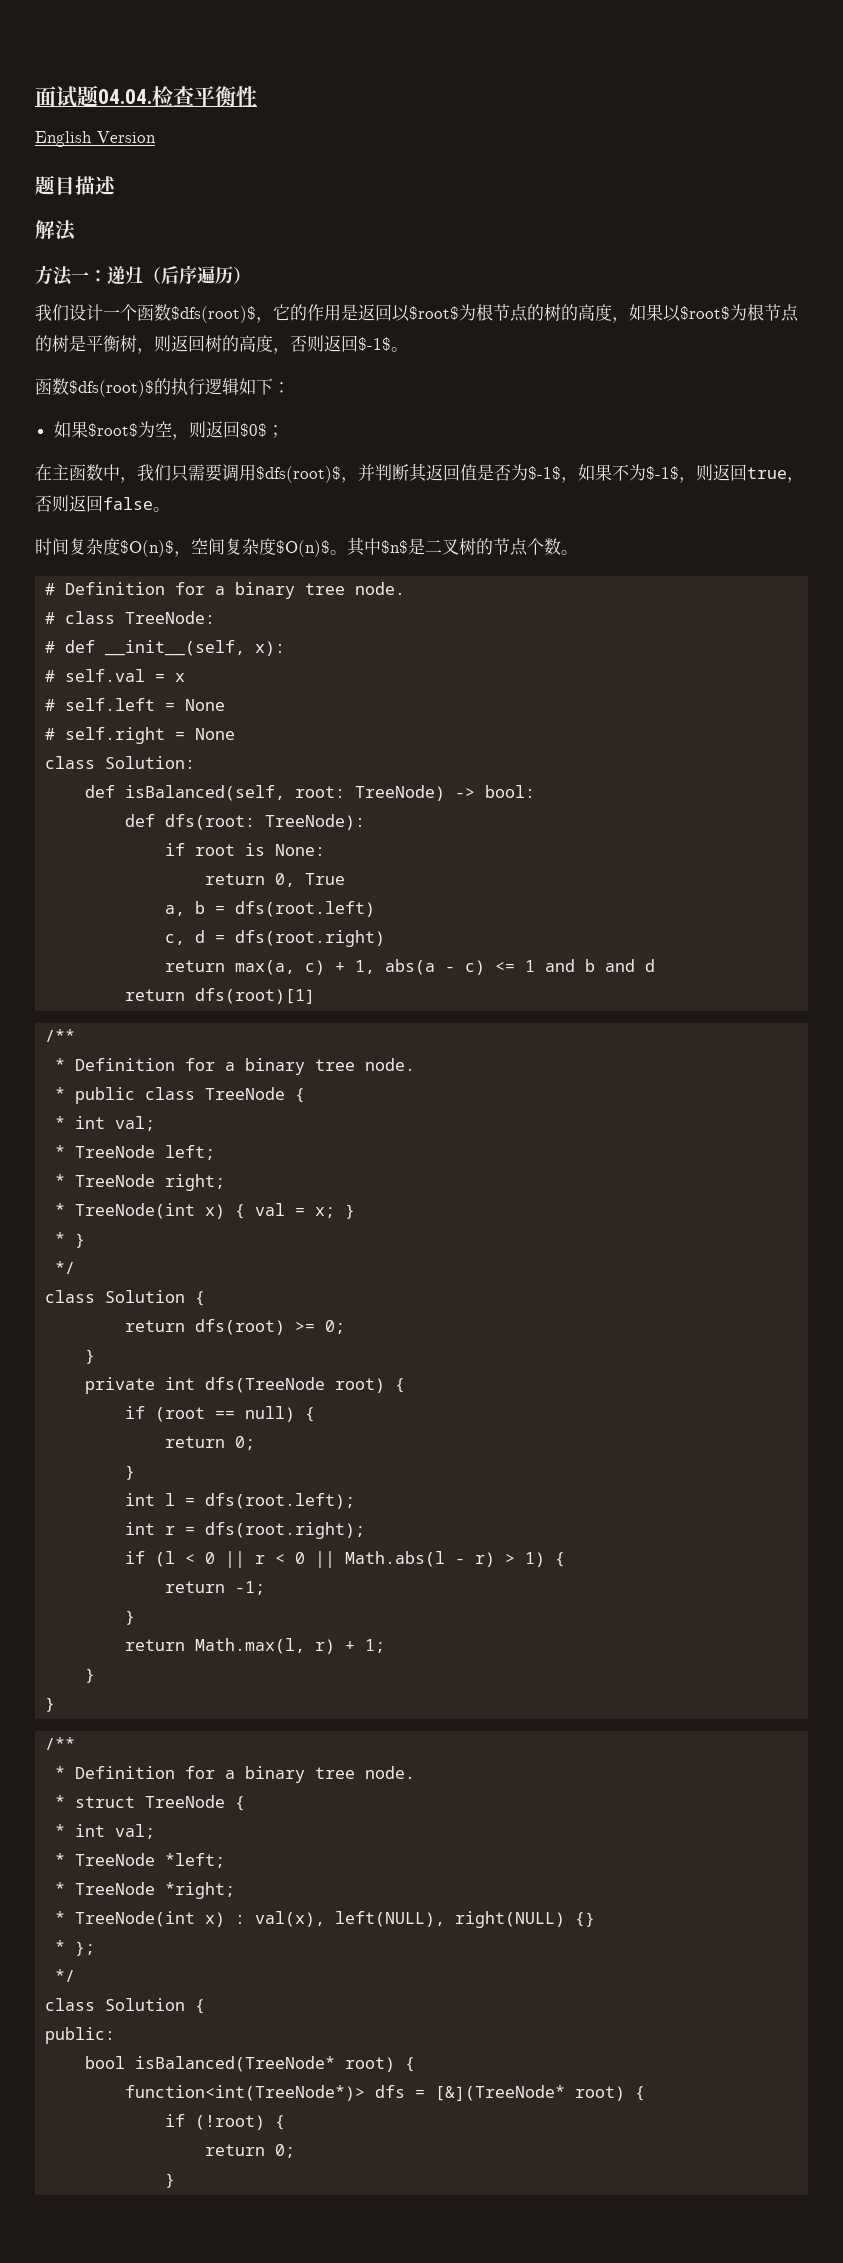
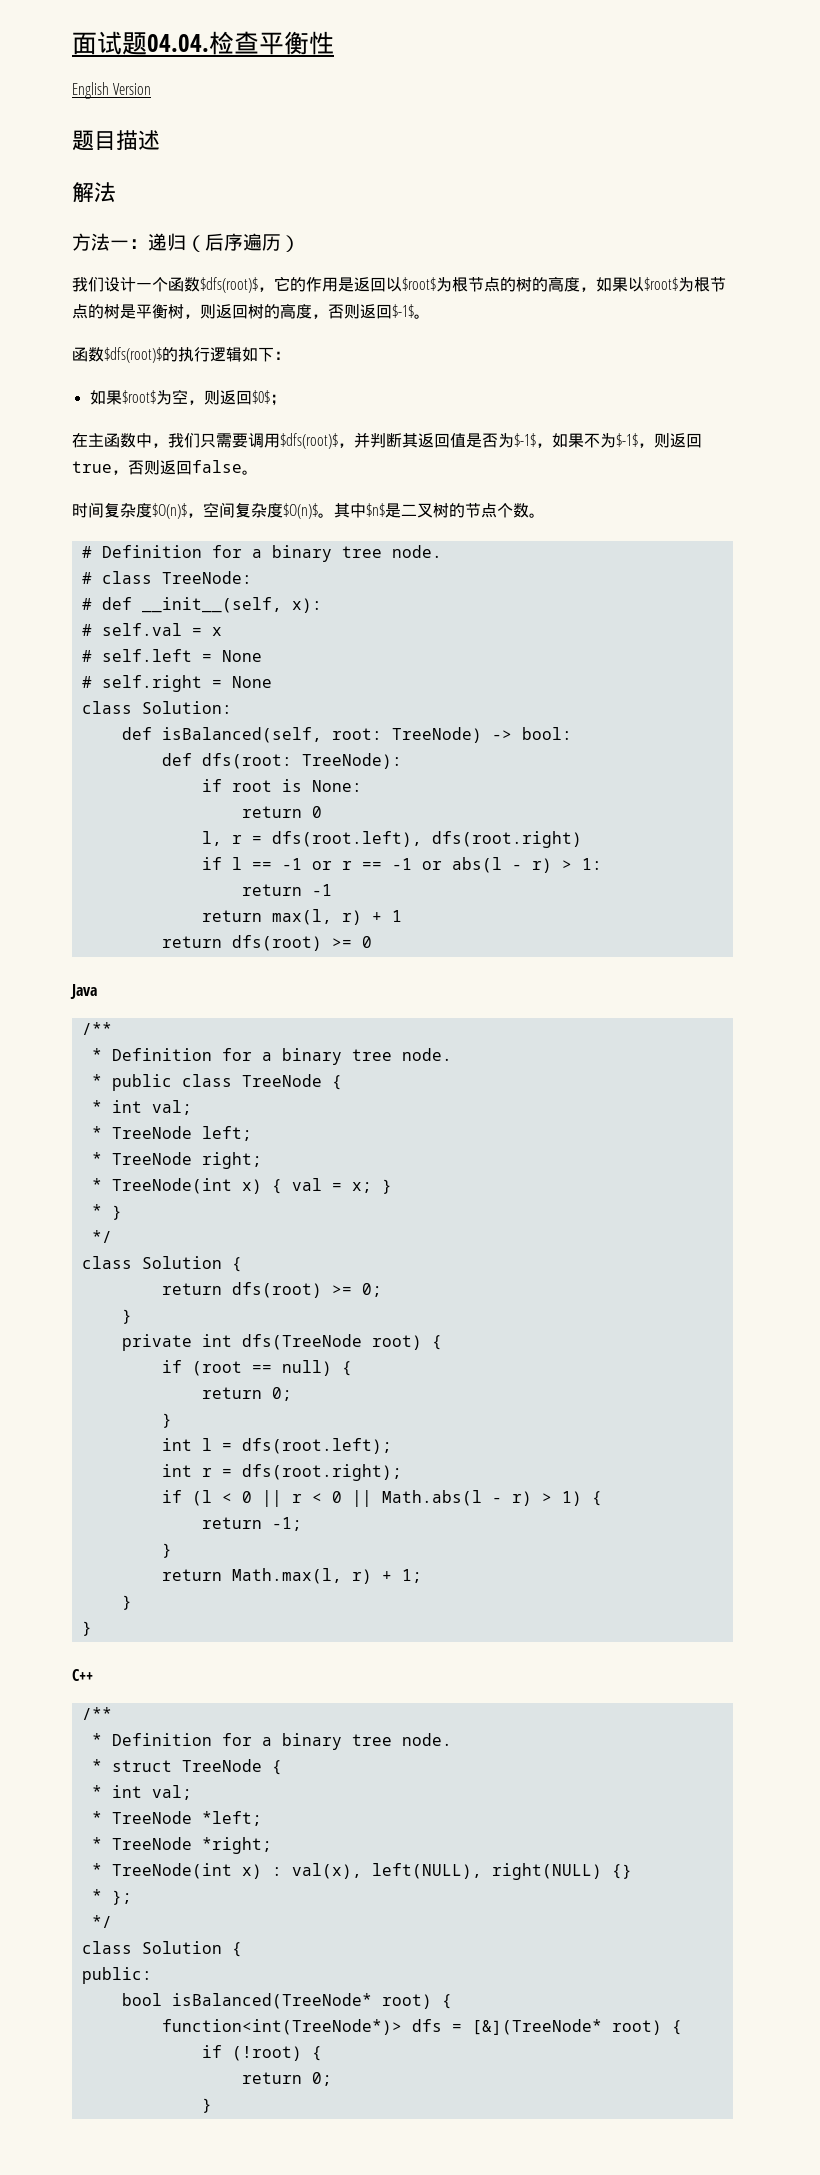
- return 0, True
- a, b = dfs(root.left)
- c, d = dfs(root.right)
- return max(a, c) + 1, abs(a - c) <= 1 and b and d
- return dfs(root)[1]
+ return 0
+ l, r = dfs(root.left), dfs(root.right)
+ if l == -1 or r == -1 or abs(l - r) > 1:
+ return -1
+ return max(l, r) + 1
+ return dfs(root) >= 0
+ Java
+ C++

